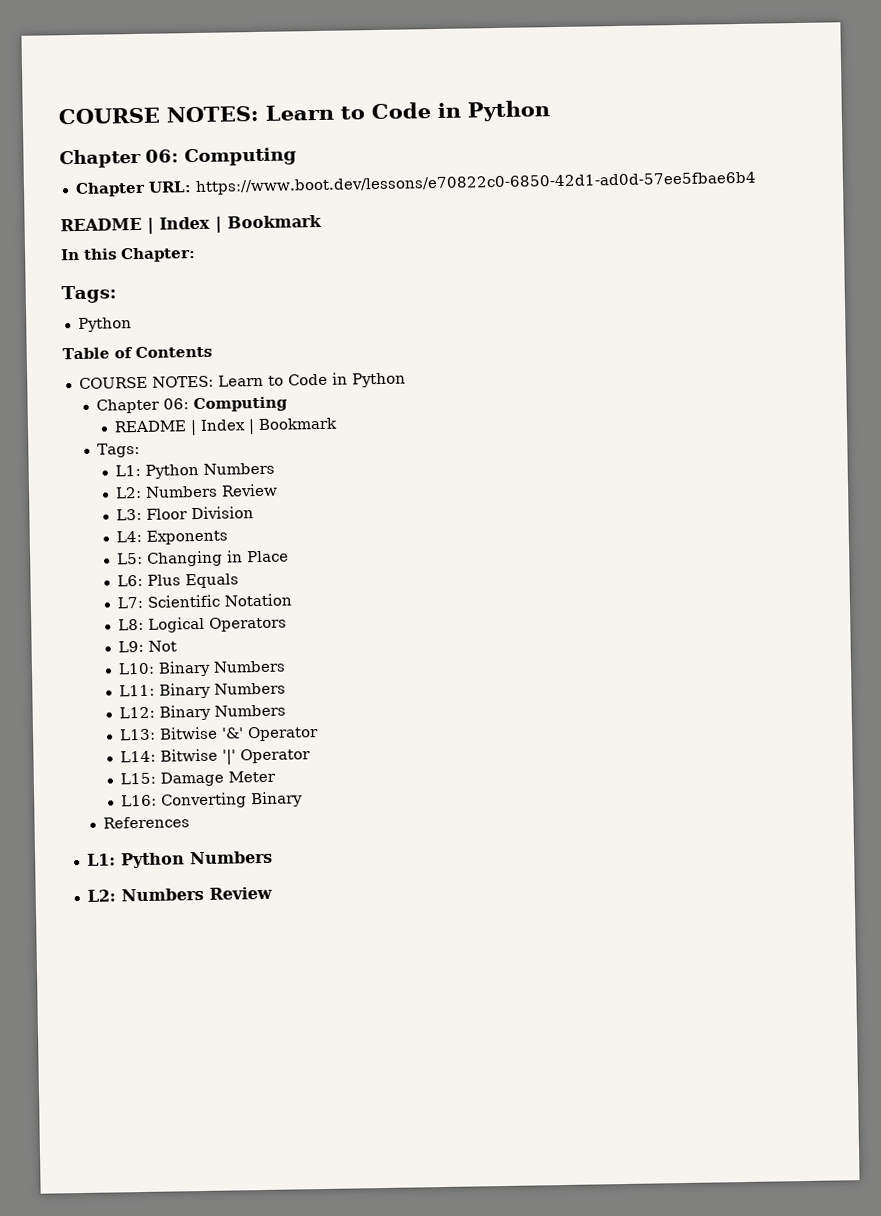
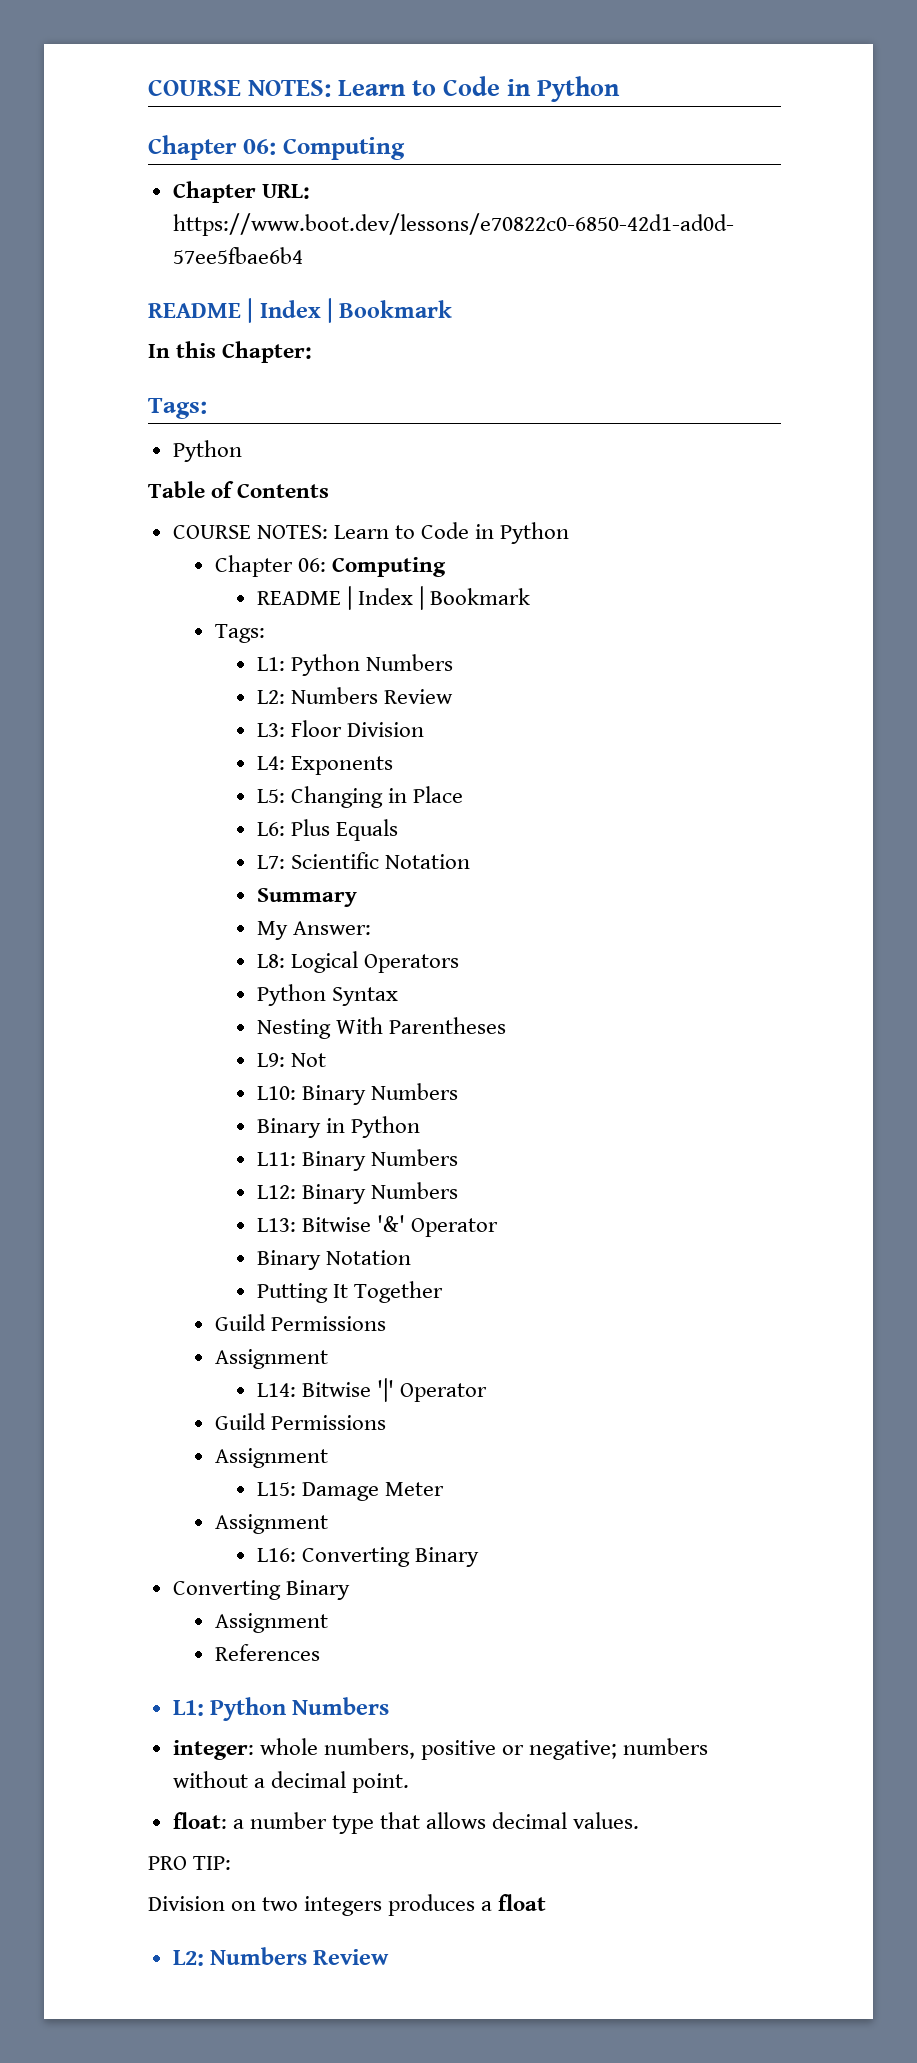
+ Summary
+ My Answer:
+ Python Syntax
+ Nesting With Parentheses
+ Binary in Python
+ Binary Notation
+ Putting It Together
+ Guild Permissions
+ Assignment
  L14: Bitwise '|' Operator
+ Guild Permissions
+ Assignment
  L15: Damage Meter
+ Assignment
  L16: Converting Binary
+ Converting Binary
+ Assignment
+ integer: whole numbers, positive or negative; numbers without a decimal point.
+ float: a number type that allows decimal values.
+ PRO TIP:
+ Division on two integers produces a float

